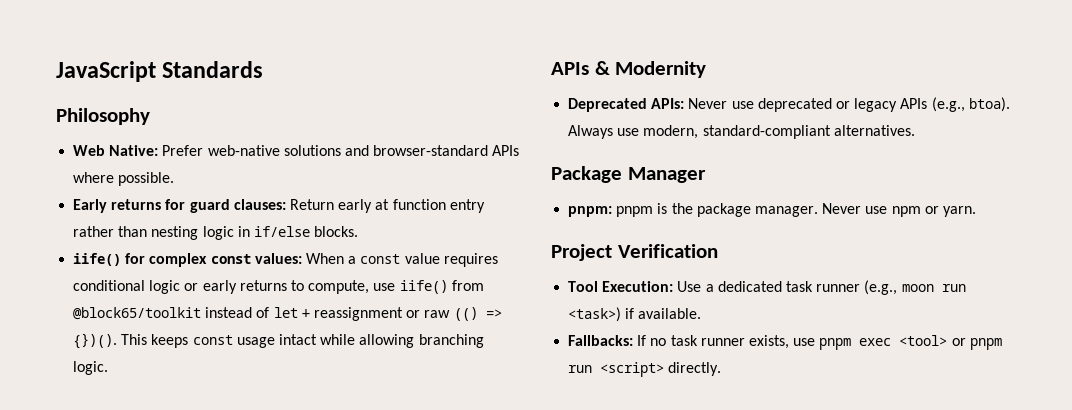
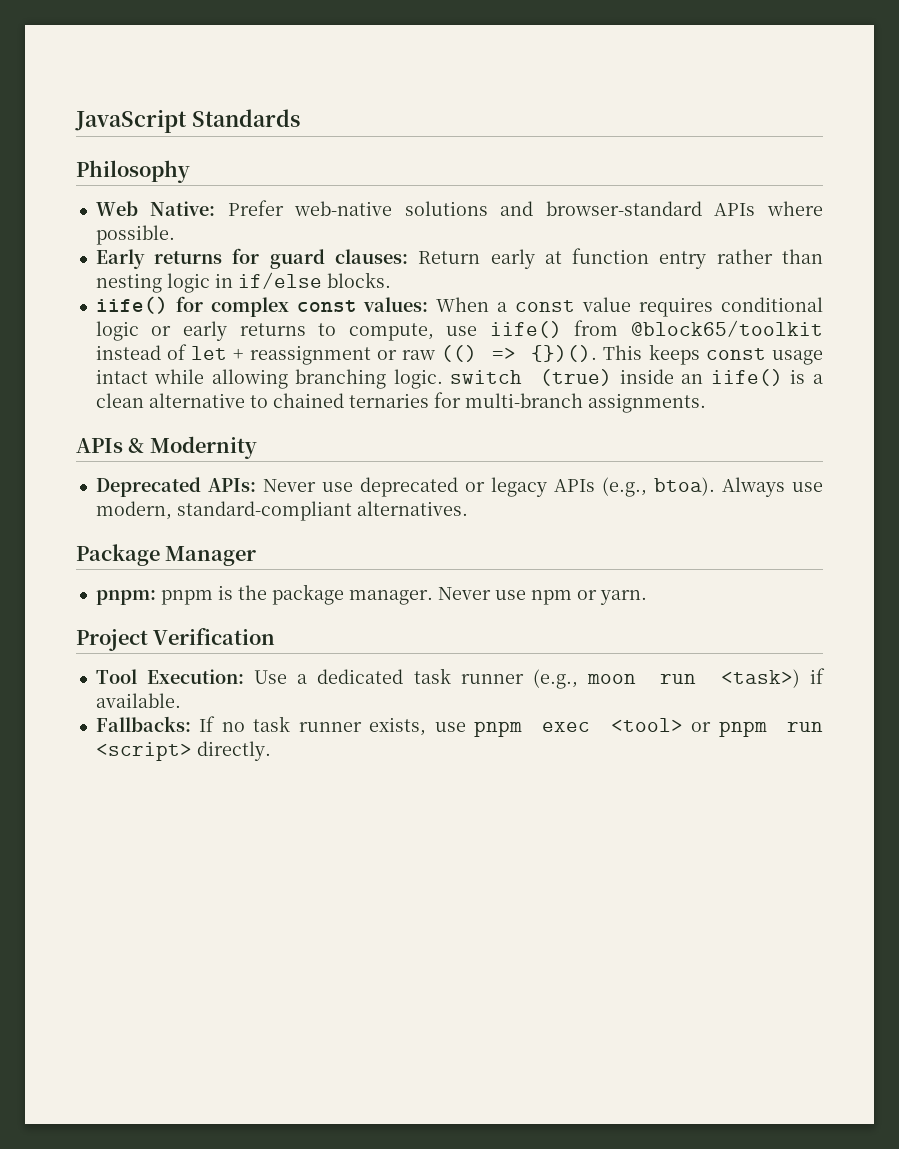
- This keeps const usage intact while allowing branching logic.
+ This keeps const usage intact while allowing branching logic. switch (true) inside an iife() is a clean alternative to chained ternaries for multi-branch assignments.

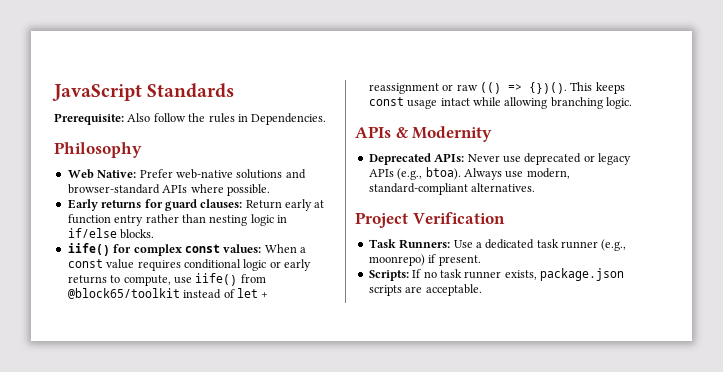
+ Prerequisite: Also follow the rules in Dependencies.
- This keeps const usage intact while allowing branching logic. switch (true) inside an iife() is a clean alternative to chained ternaries for multi-branch assignments.
+ This keeps const usage intact while allowing branching logic.
- Package Manager
- pnpm: pnpm is the package manager. Never use npm or yarn.
- Tool Execution: Use a dedicated task runner (e.g., moon run <task>) if available.
- Fallbacks: If no task runner exists, use pnpm exec <tool> or pnpm run <script> directly.
+ Task Runners: Use a dedicated task runner (e.g., moonrepo) if present.
+ Scripts: If no task runner exists, package.json scripts are acceptable.

